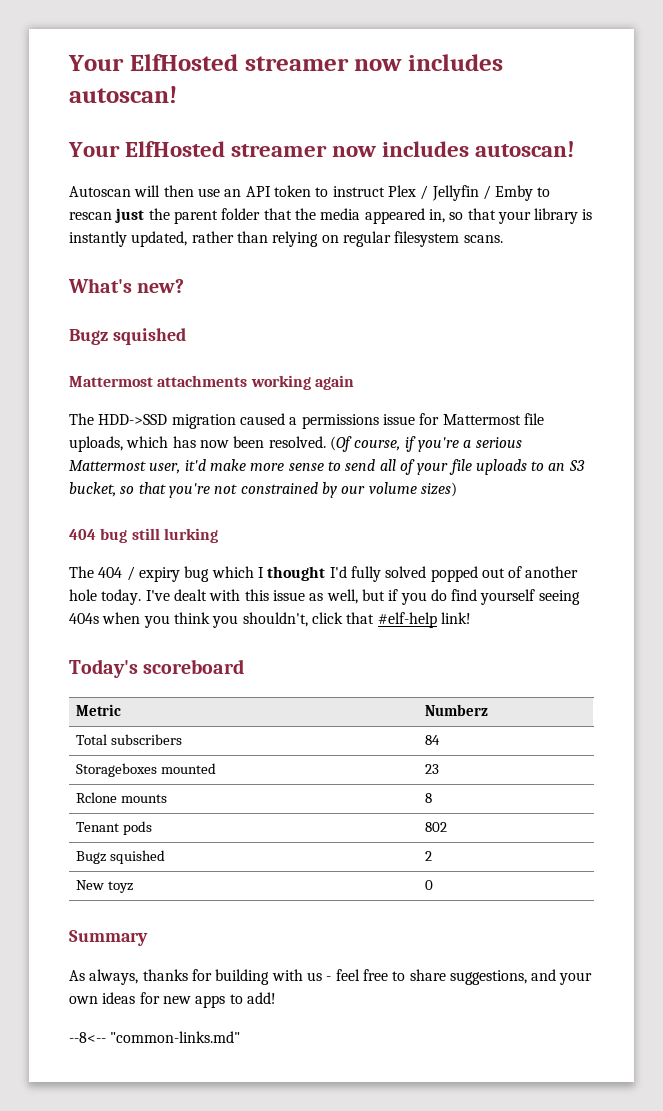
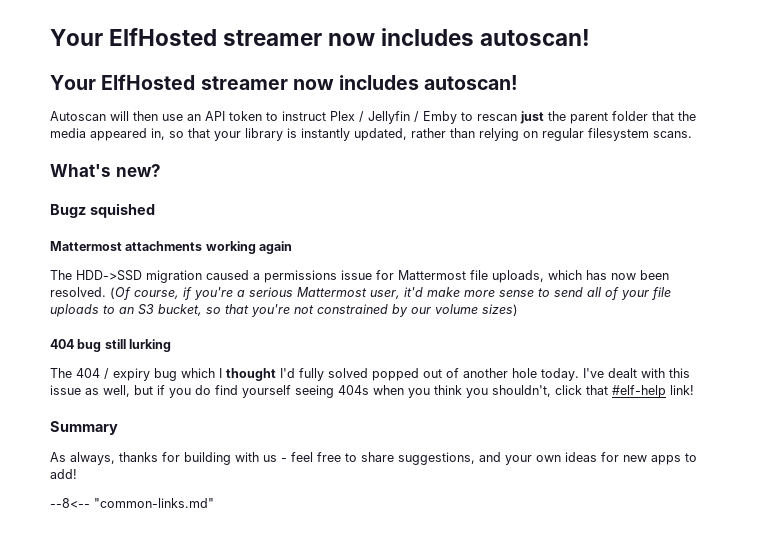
- Today's scoreboard
- Metric | Numberz
- Total subscribers | 84
- Storageboxes mounted | 23
- Rclone mounts | 8
- Tenant pods | 802
- Bugz squished | 2
- New toyz | 0

